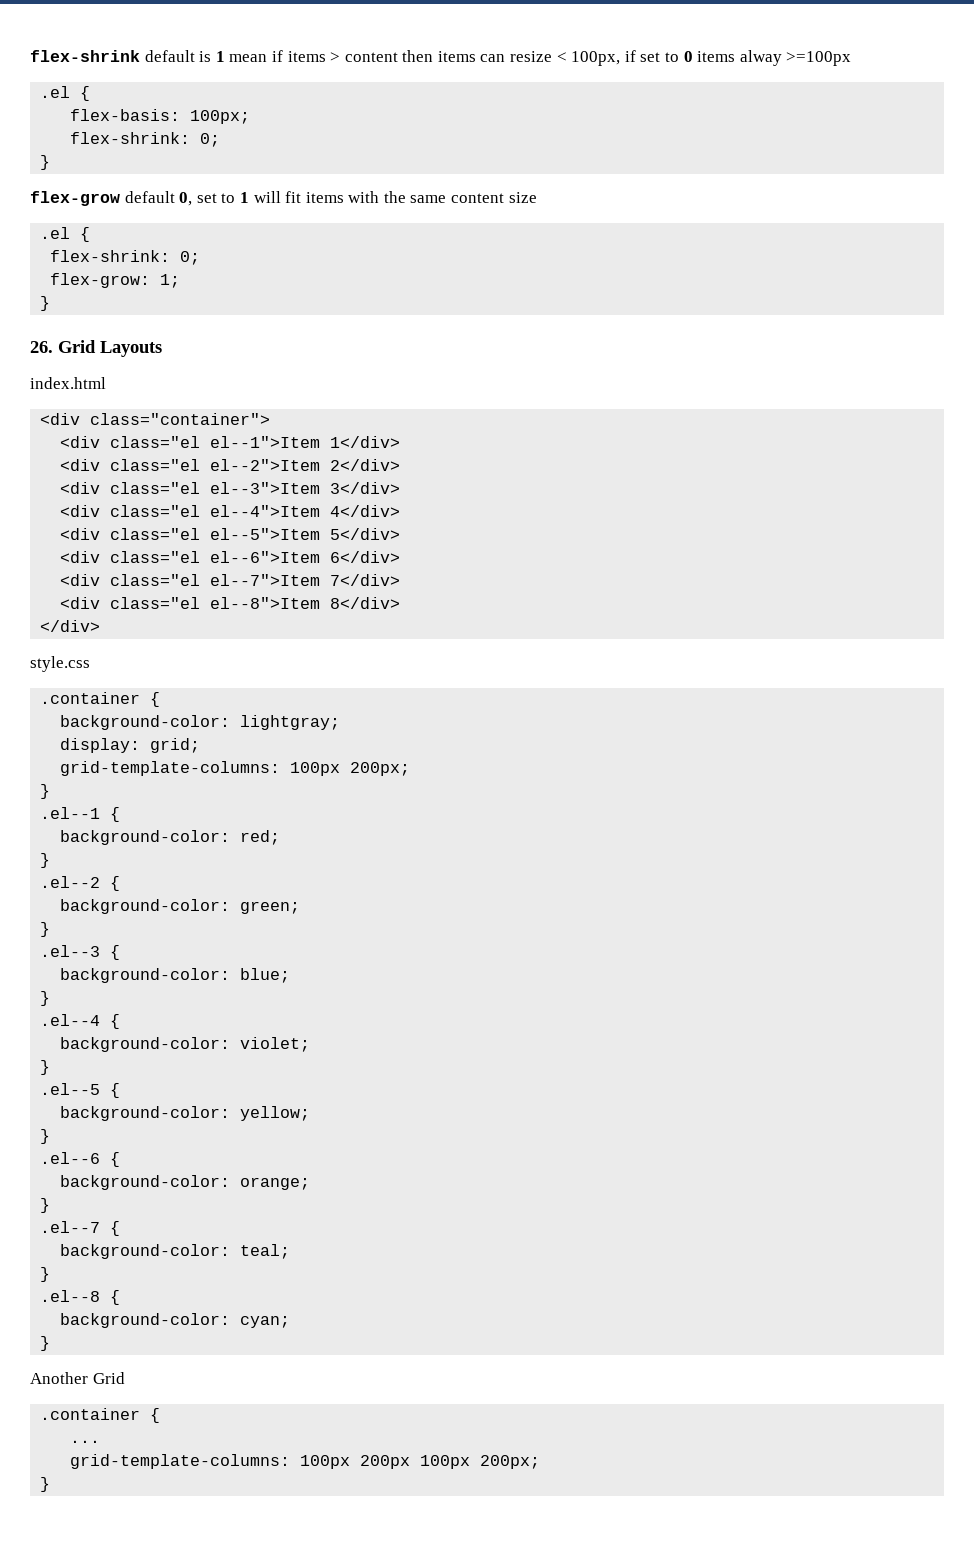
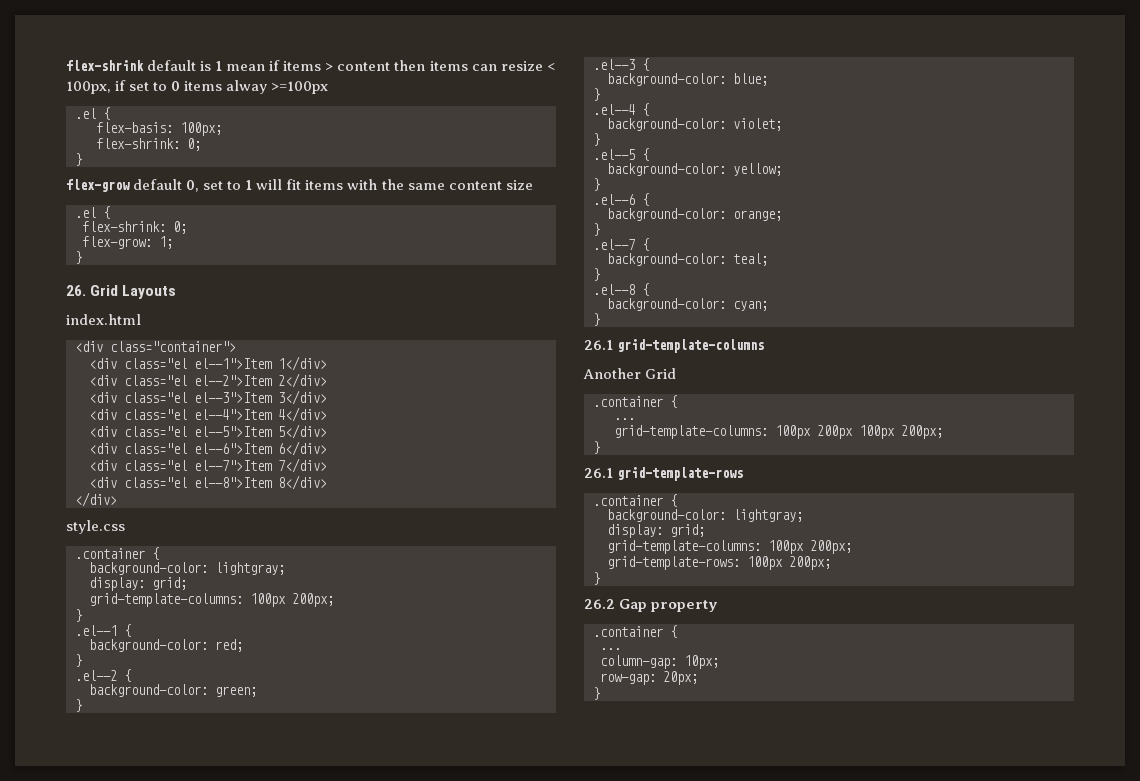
+ 26.1 grid-template-columns
+ 26.1 grid-template-rows
+ .container {
+ background-color: lightgray;
+ display: grid;
+ grid-template-columns: 100px 200px;
+ grid-template-rows: 100px 200px;
+ }
+ 26.2 Gap property
+ .container {
+ ...
+ column-gap: 10px;
+ row-gap: 20px;
+ }

